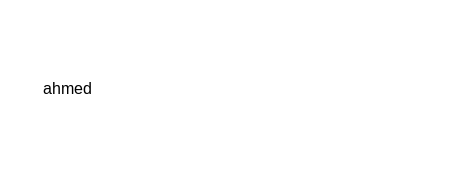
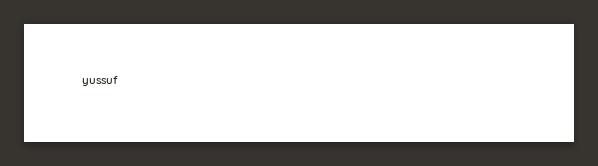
- ahmed
+ yussuf

